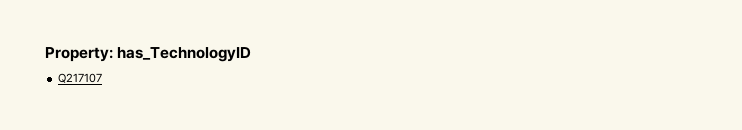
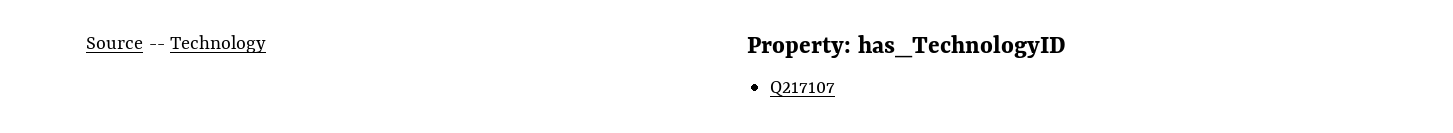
+ Source -- Technology

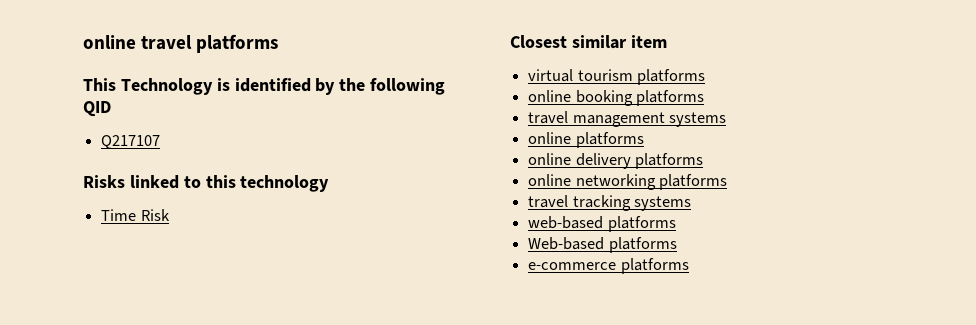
- Source -- Technology
- Property: has_TechnologyID
+ online travel platforms
+ This Technology is identified by the following QID
  Q217107
+ Risks linked to this technology
+ Time Risk
+ Closest similar item
+ virtual tourism platforms
+ online booking platforms
+ travel management systems
+ online platforms
+ online delivery platforms
+ online networking platforms
+ travel tracking systems
+ web-based platforms
+ Web-based platforms
+ e-commerce platforms

